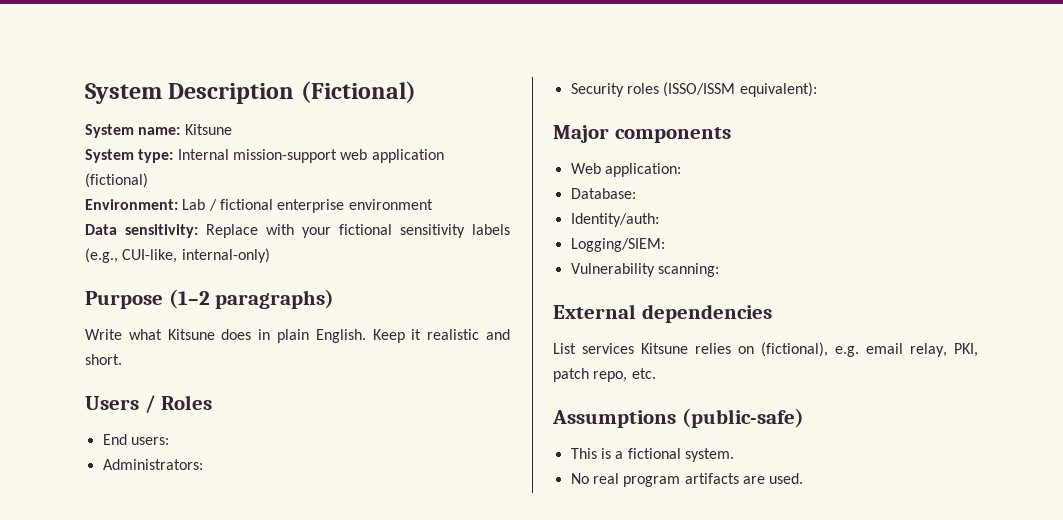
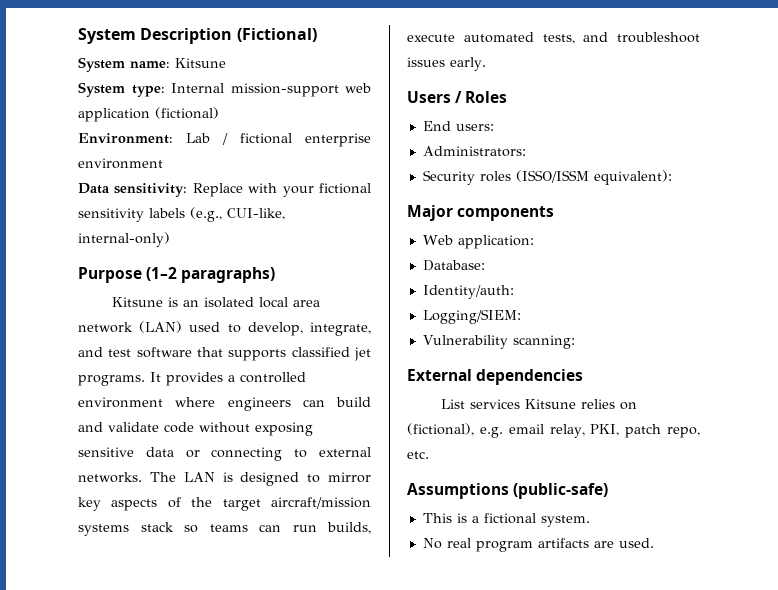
- Write what Kitsune does in plain English. Keep it realistic and short.
+ Kitsune is an isolated local area network (LAN) used to develop, integrate, and test software that supports classified jet programs. It provides a controlled environment where engineers can build and validate code without exposing sensitive data or connecting to external networks. The LAN is designed to mirror key aspects of the target aircraft/mission systems stack so teams can run builds, execute automated tests, and troubleshoot issues early.

